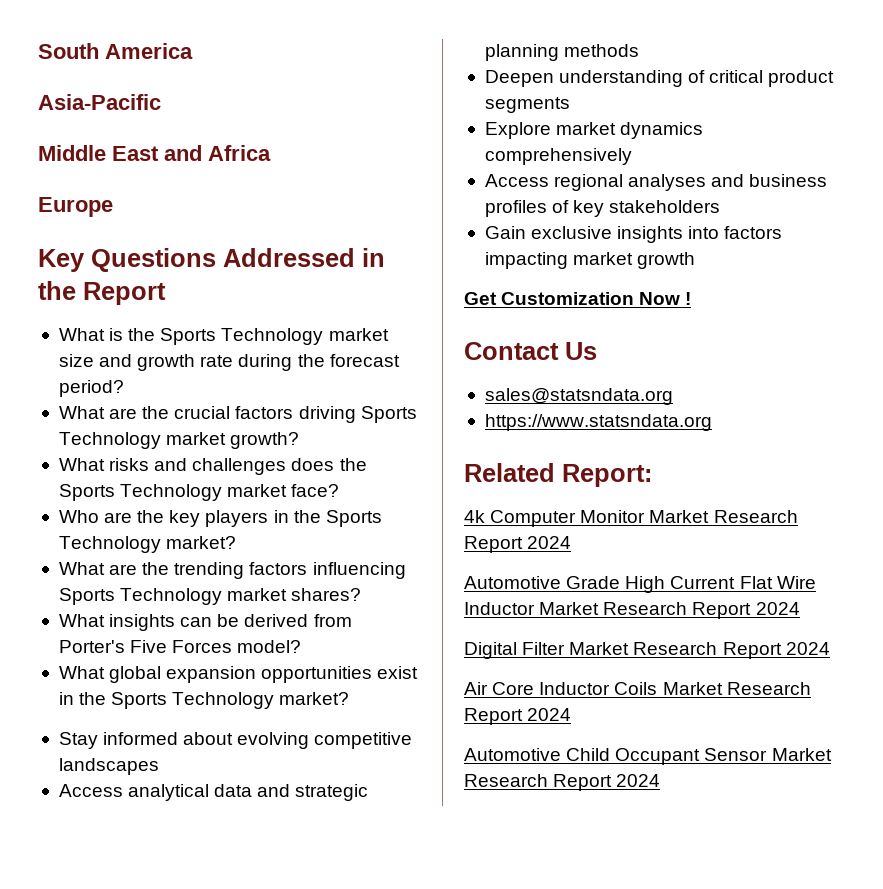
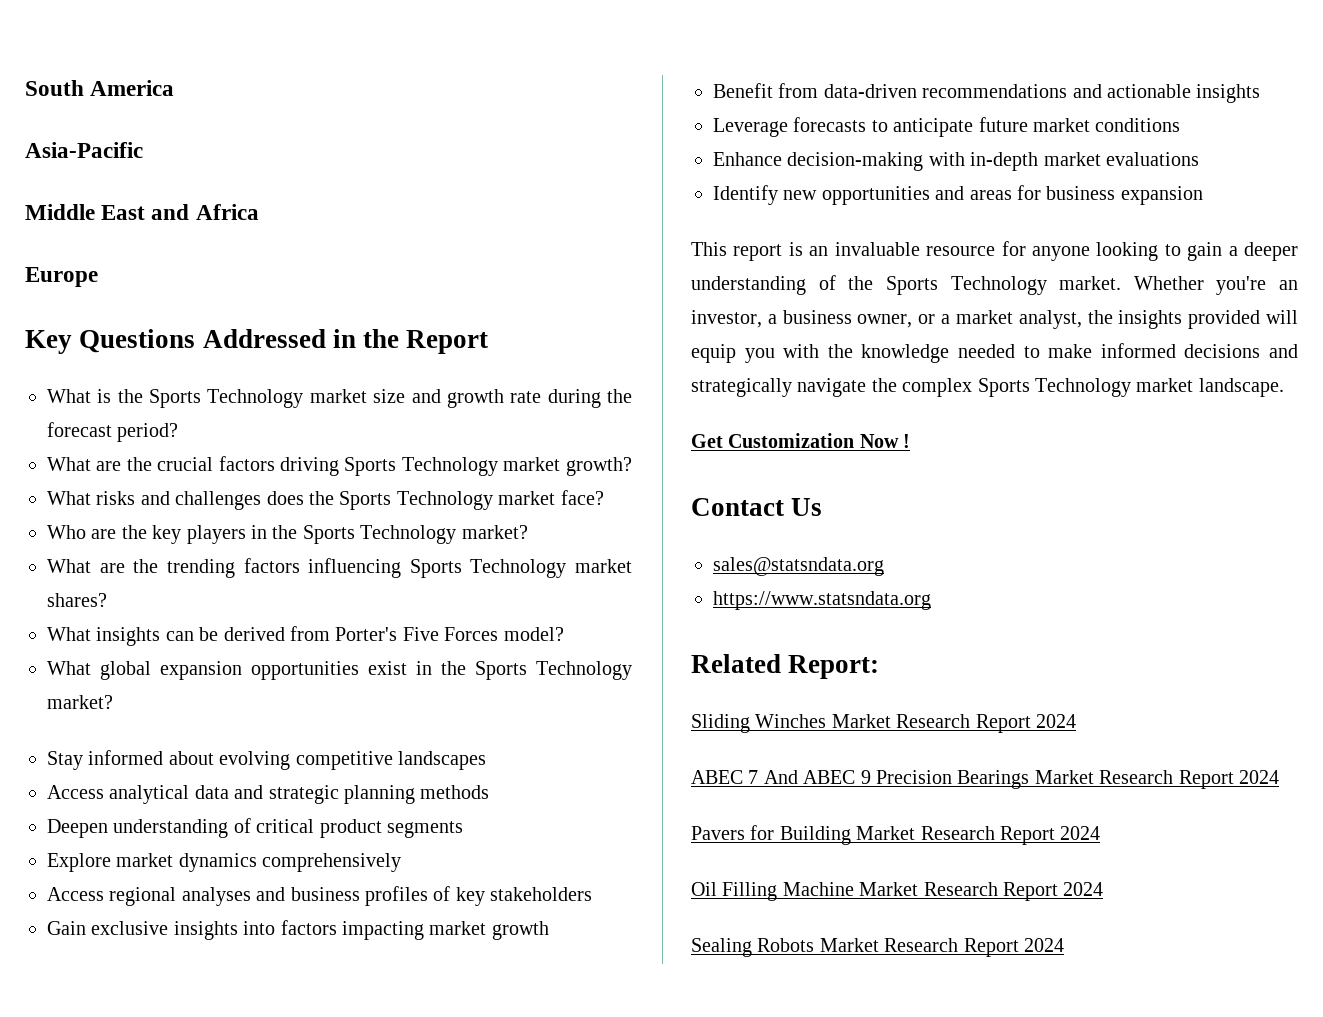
+ Benefit from data-driven recommendations and actionable insights
+ Leverage forecasts to anticipate future market conditions
+ Enhance decision-making with in-depth market evaluations
+ Identify new opportunities and areas for business expansion
+ This report is an invaluable resource for anyone looking to gain a deeper understanding of the Sports Technology market. Whether you're an investor, a business owner, or a market analyst, the insights provided will equip you with the knowledge needed to make informed decisions and strategically navigate the complex Sports Technology market landscape.
- 4k Computer Monitor Market Research Report 2024
- Automotive Grade High Current Flat Wire Inductor Market Research Report 2024
- Digital Filter Market Research Report 2024
- Air Core Inductor Coils Market Research Report 2024
- Automotive Child Occupant Sensor Market Research Report 2024
+ Sliding Winches Market Research Report 2024
+ ABEC 7 And ABEC 9 Precision Bearings Market Research Report 2024
+ Pavers for Building Market Research Report 2024
+ Oil Filling Machine Market Research Report 2024
+ Sealing Robots Market Research Report 2024

